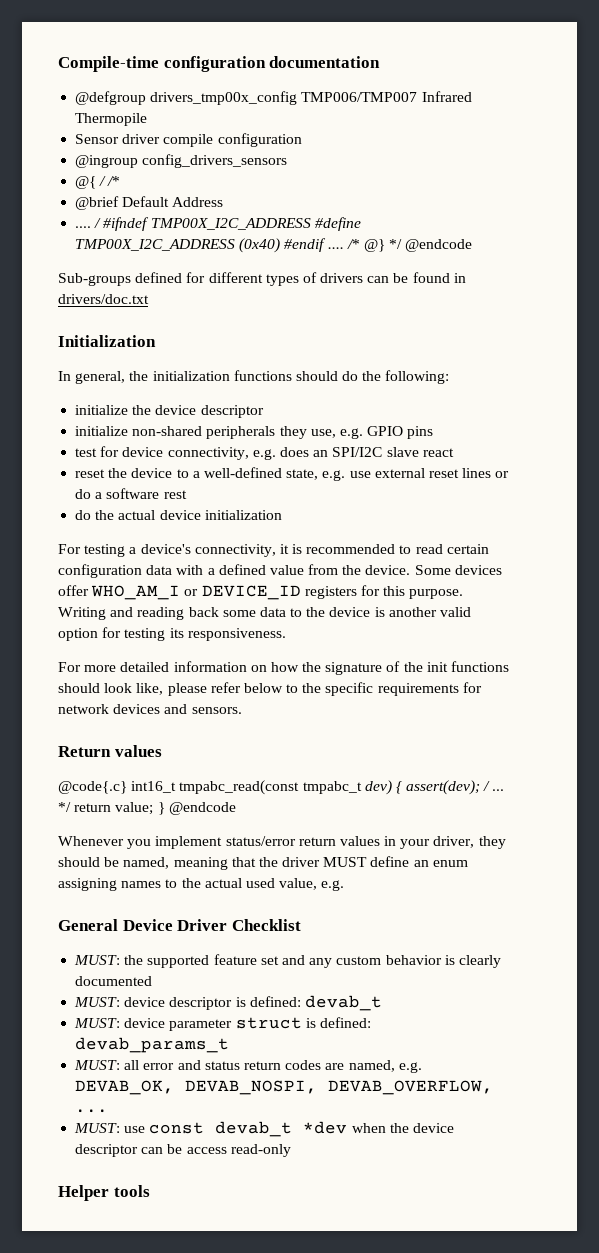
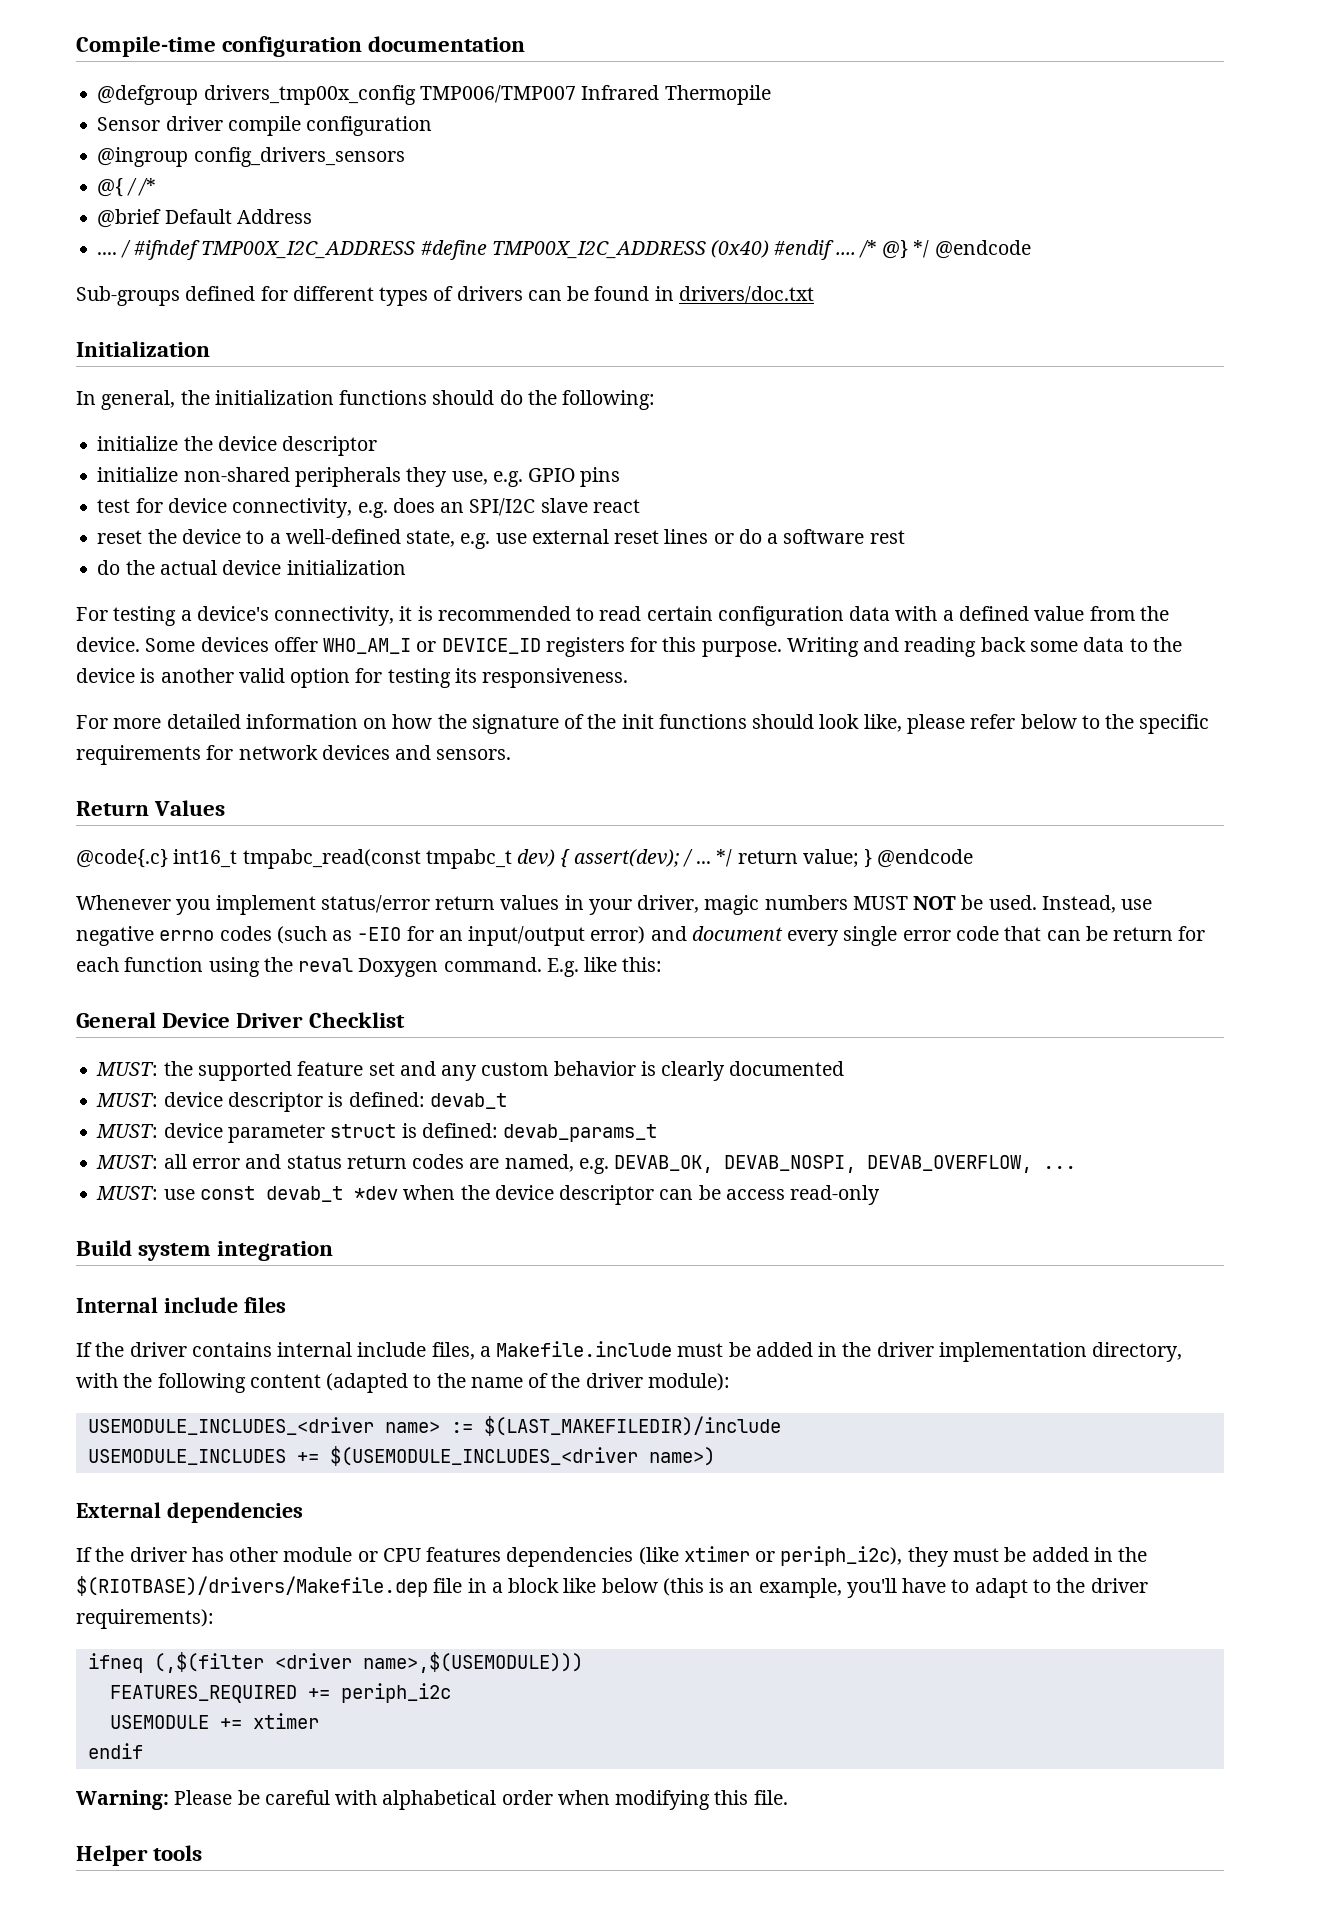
- Return values
+ Return Values
- Whenever you implement status/error return values in your driver, they should be named, meaning that the driver MUST define an enum assigning names to the actual used value, e.g.
+ Whenever you implement status/error return values in your driver, magic numbers MUST NOT be used. Instead, use negative errno codes (such as -EIO for an input/output error) and document every single error code that can be return for each function using the reval Doxygen command. E.g. like this:
+ Build system integration
+ Internal include files
+ If the driver contains internal include files, a Makefile.include must be added in the driver implementation directory, with the following content (adapted to the name of the driver module):
+ USEMODULE_INCLUDES_<driver name> := $(LAST_MAKEFILEDIR)/include
+ USEMODULE_INCLUDES += $(USEMODULE_INCLUDES_<driver name>)
+ External dependencies
+ If the driver has other module or CPU features dependencies (like xtimer or periph_i2c), they must be added in the $(RIOTBASE)/drivers/Makefile.dep file in a block like below (this is an example, you'll have to adapt to the driver requirements):
+ ifneq (,$(filter <driver name>,$(USEMODULE)))
+ FEATURES_REQUIRED += periph_i2c
+ USEMODULE += xtimer
+ endif
+ Warning: Please be careful with alphabetical order when modifying this file.

